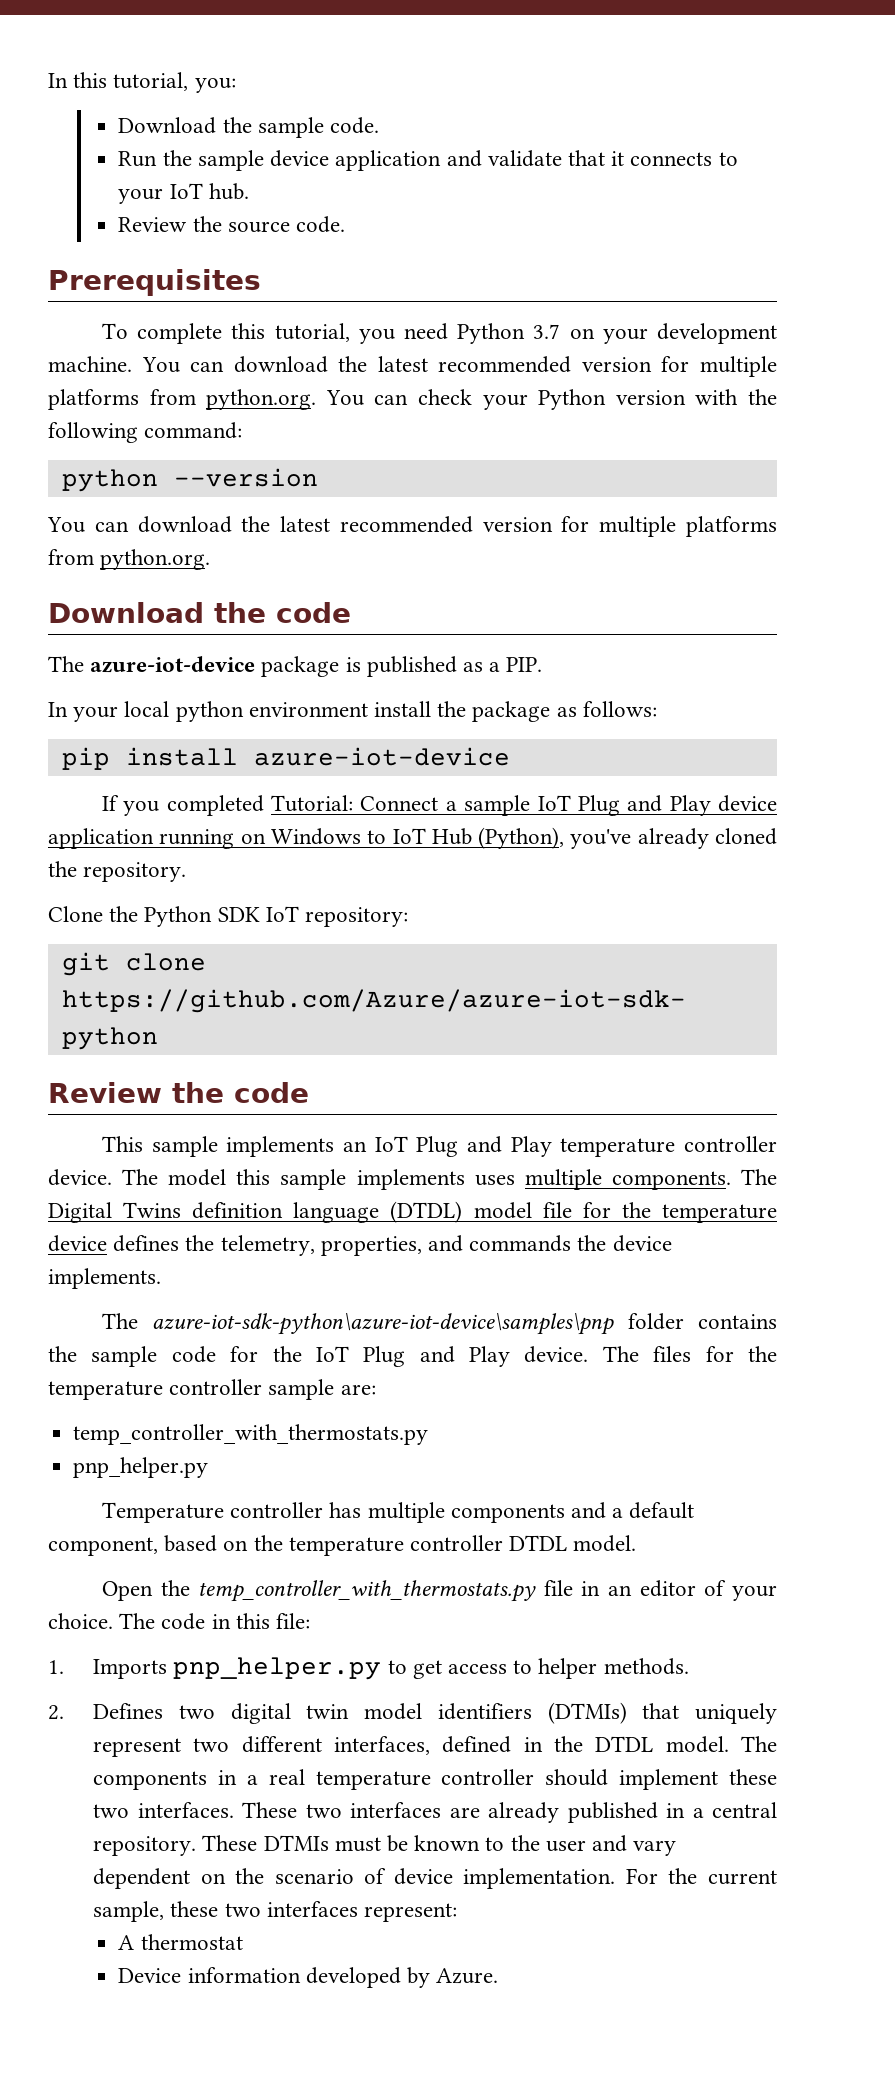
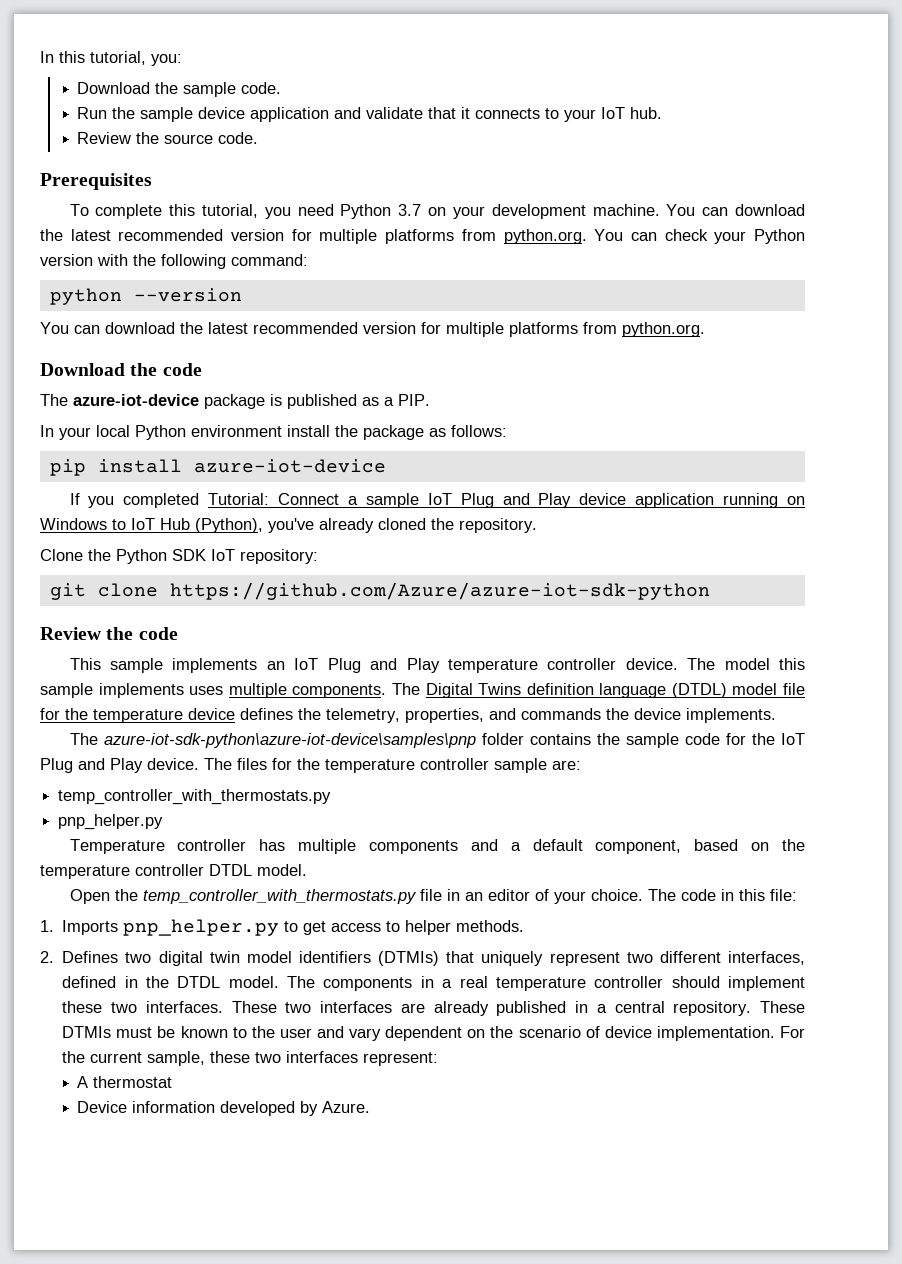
- In your local python environment install the package as follows:
+ In your local Python environment install the package as follows:

